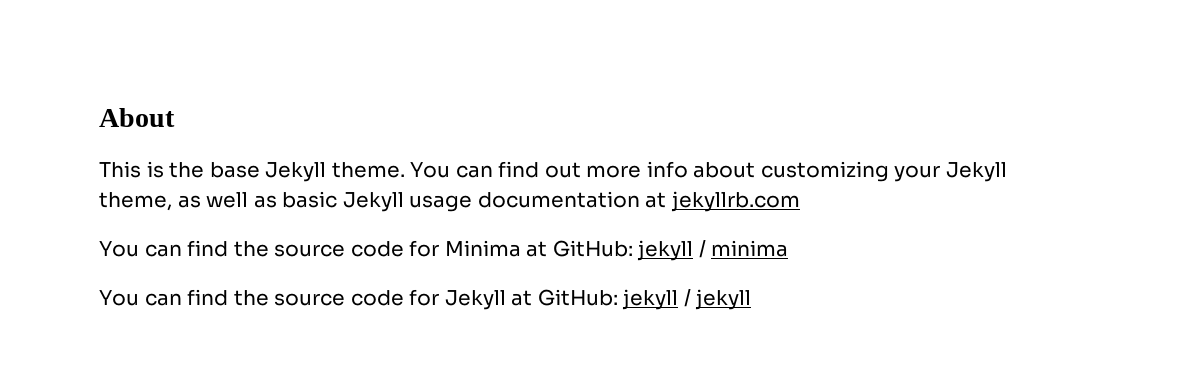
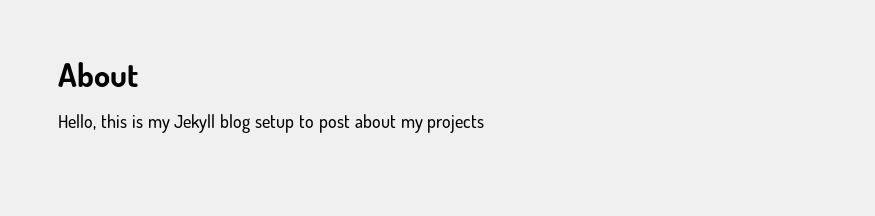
- This is the base Jekyll theme. You can find out more info about customizing your Jekyll theme, as well as basic Jekyll usage documentation at jekyllrb.com
- You can find the source code for Minima at GitHub: jekyll / minima
- You can find the source code for Jekyll at GitHub: jekyll / jekyll
+ Hello, this is my Jekyll blog setup to post about my projects

